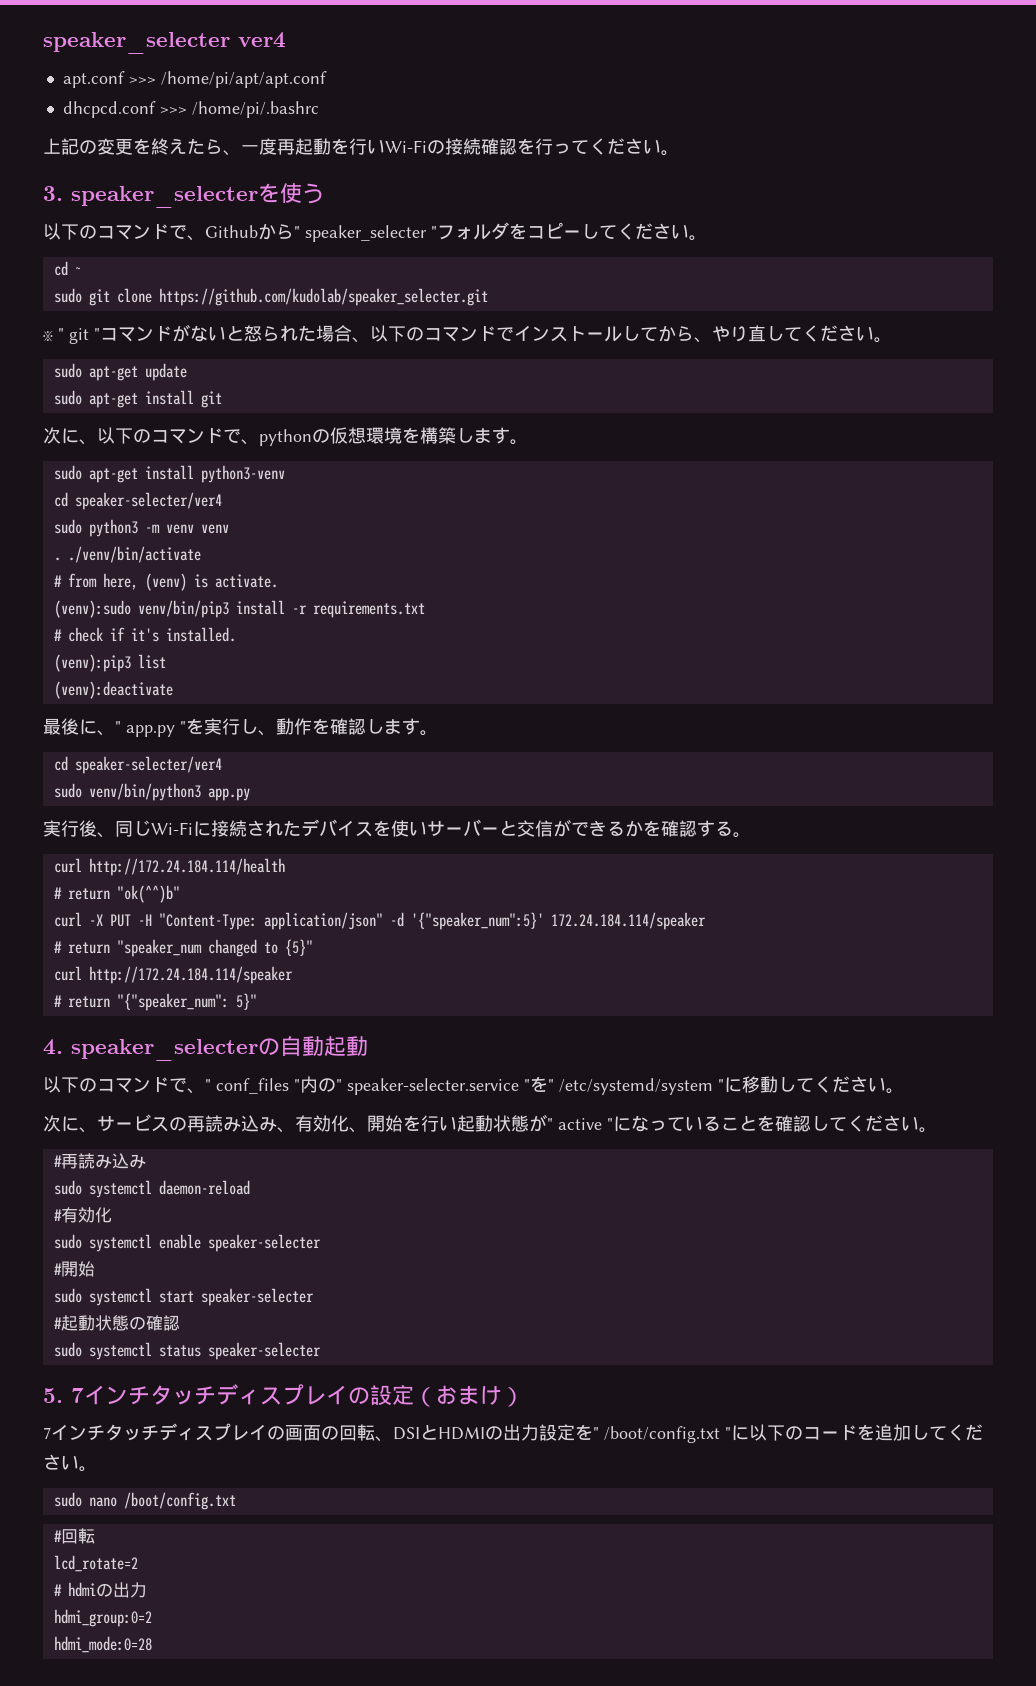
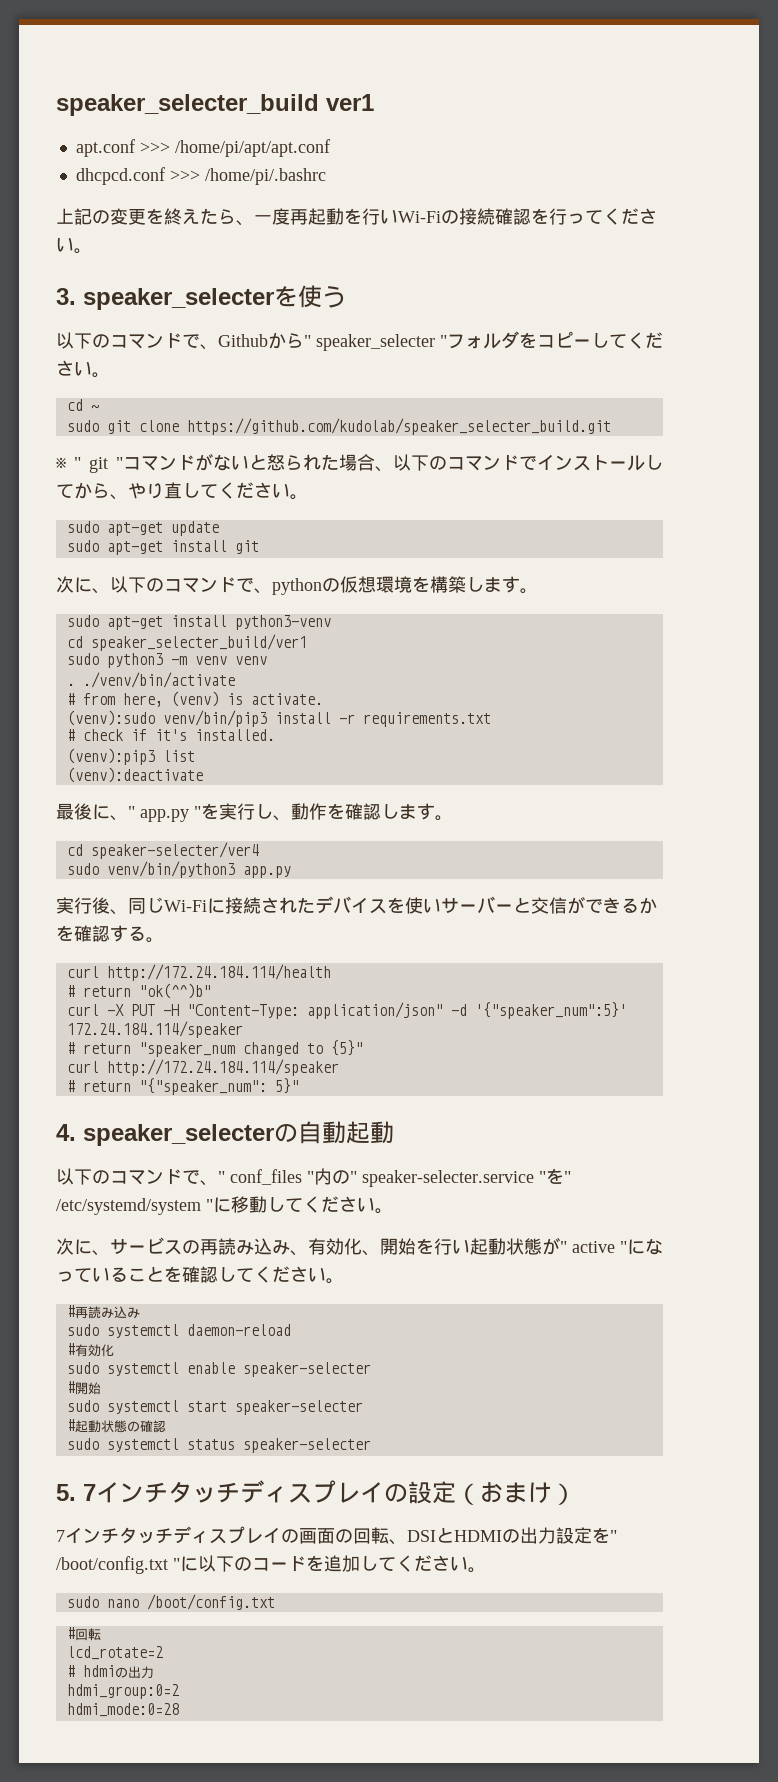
- speaker_selecter ver4
+ speaker_selecter_build ver1
- sudo git clone https://github.com/kudolab/speaker_selecter.git
+ sudo git clone https://github.com/kudolab/speaker_selecter_build.git
  sudo apt-get install python3-venv
- cd speaker-selecter/ver4
+ cd speaker_selecter_build/ver1

